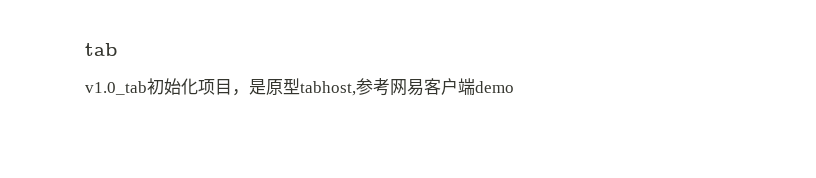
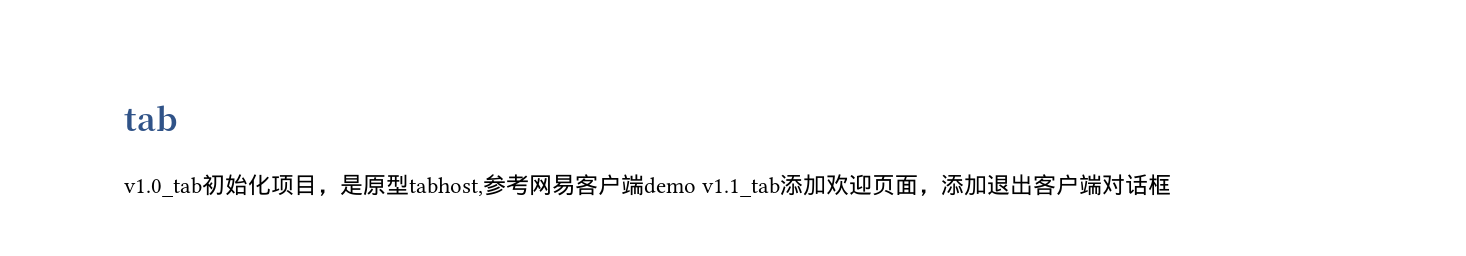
- v1.0_tab初始化项目，是原型tabhost,参考网易客户端demo
+ v1.0_tab初始化项目，是原型tabhost,参考网易客户端demo v1.1_tab添加欢迎页面，添加退出客户端对话框

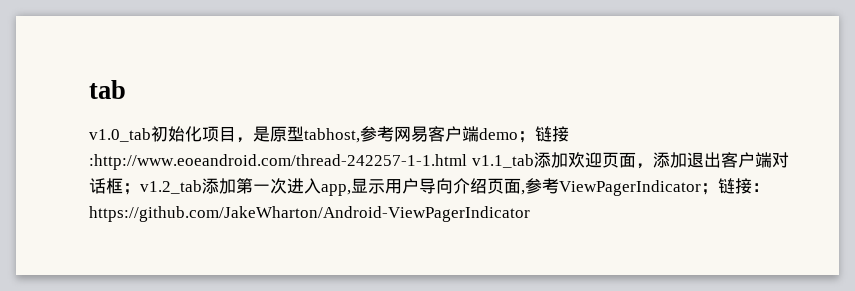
- v1.0_tab初始化项目，是原型tabhost,参考网易客户端demo v1.1_tab添加欢迎页面，添加退出客户端对话框
+ v1.0_tab初始化项目，是原型tabhost,参考网易客户端demo；链接:http://www.eoeandroid.com/thread-242257-1-1.html v1.1_tab添加欢迎页面，添加退出客户端对话框；v1.2_tab添加第一次进入app,显示用户导向介绍页面,参考ViewPagerIndicator；链接：https://github.com/JakeWharton/Android-ViewPagerIndicator

